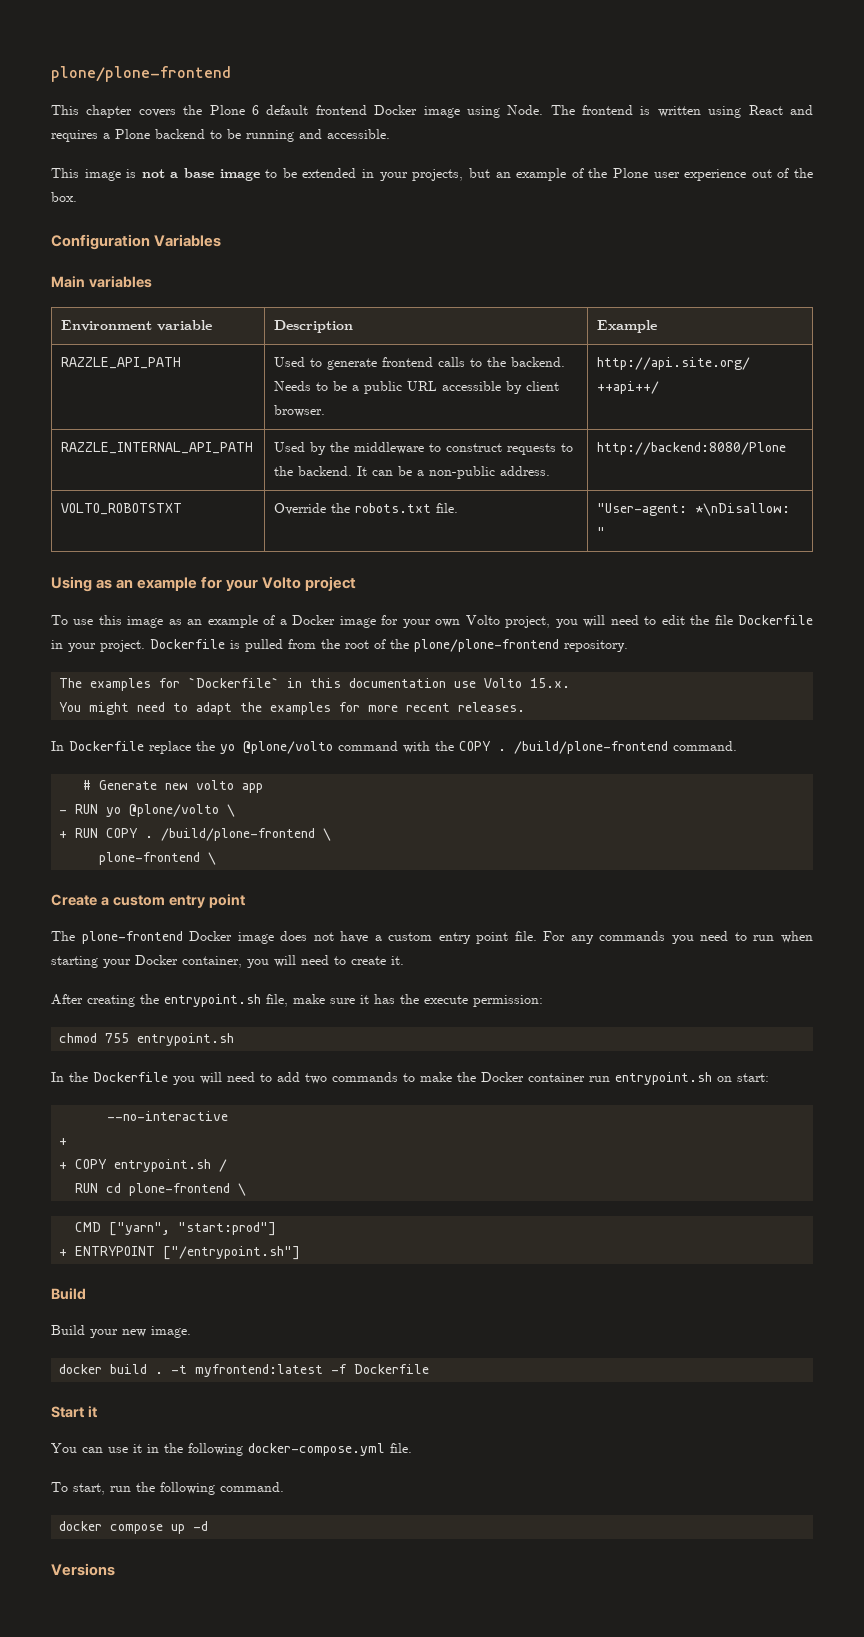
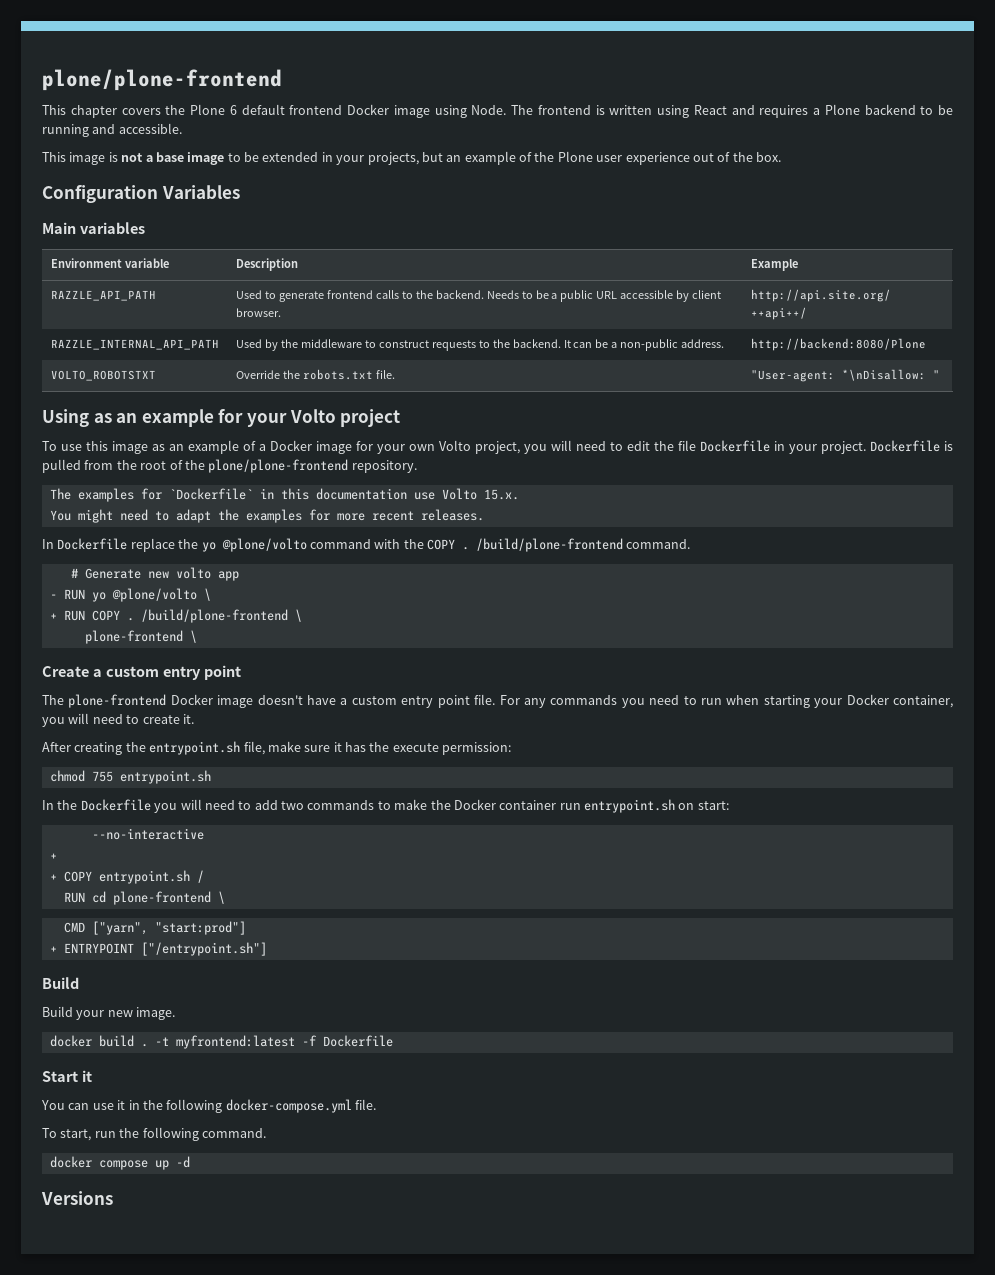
- The plone-frontend Docker image does not have a custom entry point file.
+ The plone-frontend Docker image doesn't have a custom entry point file.

